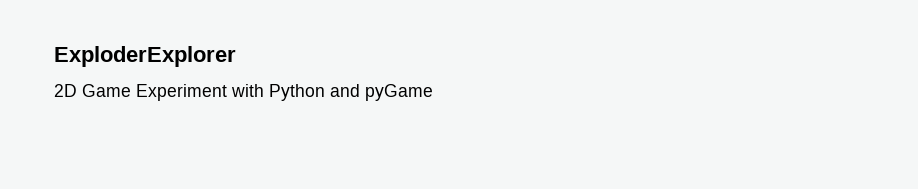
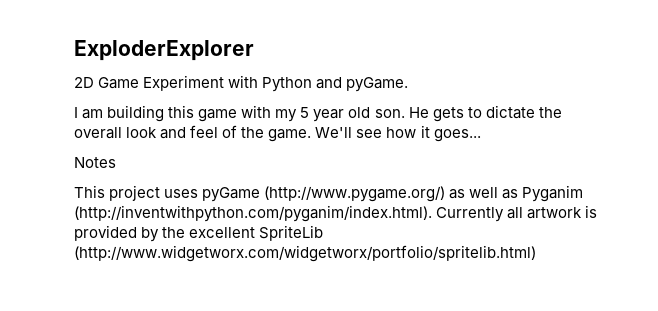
- 2D Game Experiment with Python and pyGame
+ 2D Game Experiment with Python and pyGame.
+ I am building this game with my 5 year old son. He gets to dictate the overall look and feel of the game. We'll see how it goes...
+ Notes
+ This project uses pyGame (http://www.pygame.org/) as well as Pyganim (http://inventwithpython.com/pyganim/index.html). Currently all artwork is provided by the excellent SpriteLib (http://www.widgetworx.com/widgetworx/portfolio/spritelib.html)

